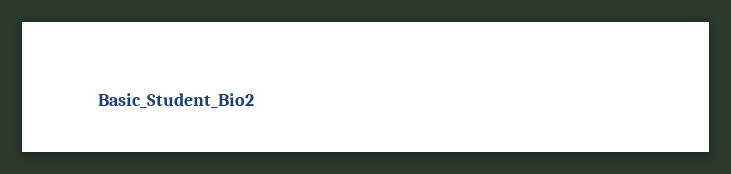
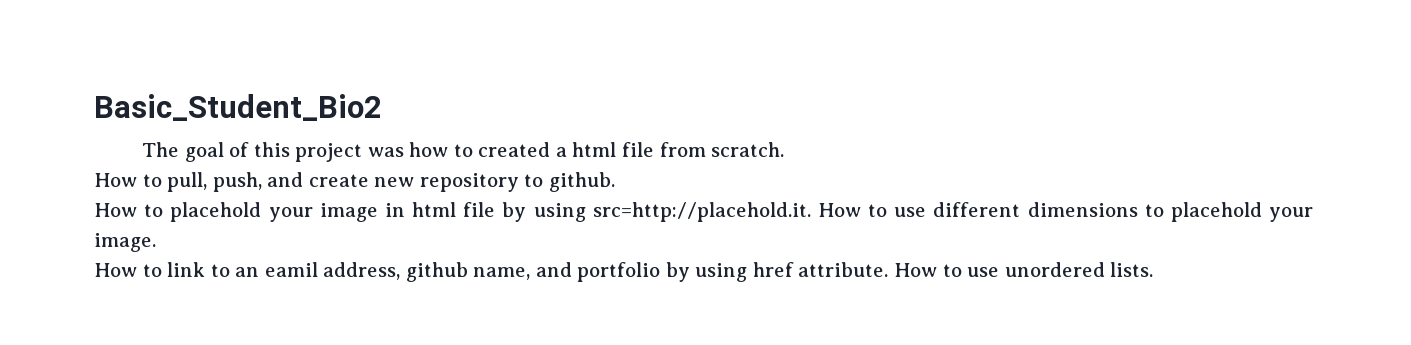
+ The goal of this project was how to created a html file from scratch.
+ How to pull, push, and create new repository to github.
+ How to placehold your image in html file by using src=http://placehold.it. How to use different dimensions to placehold your image.
+ How to link to an eamil address, github name, and portfolio by using href attribute. How to use unordered lists.

